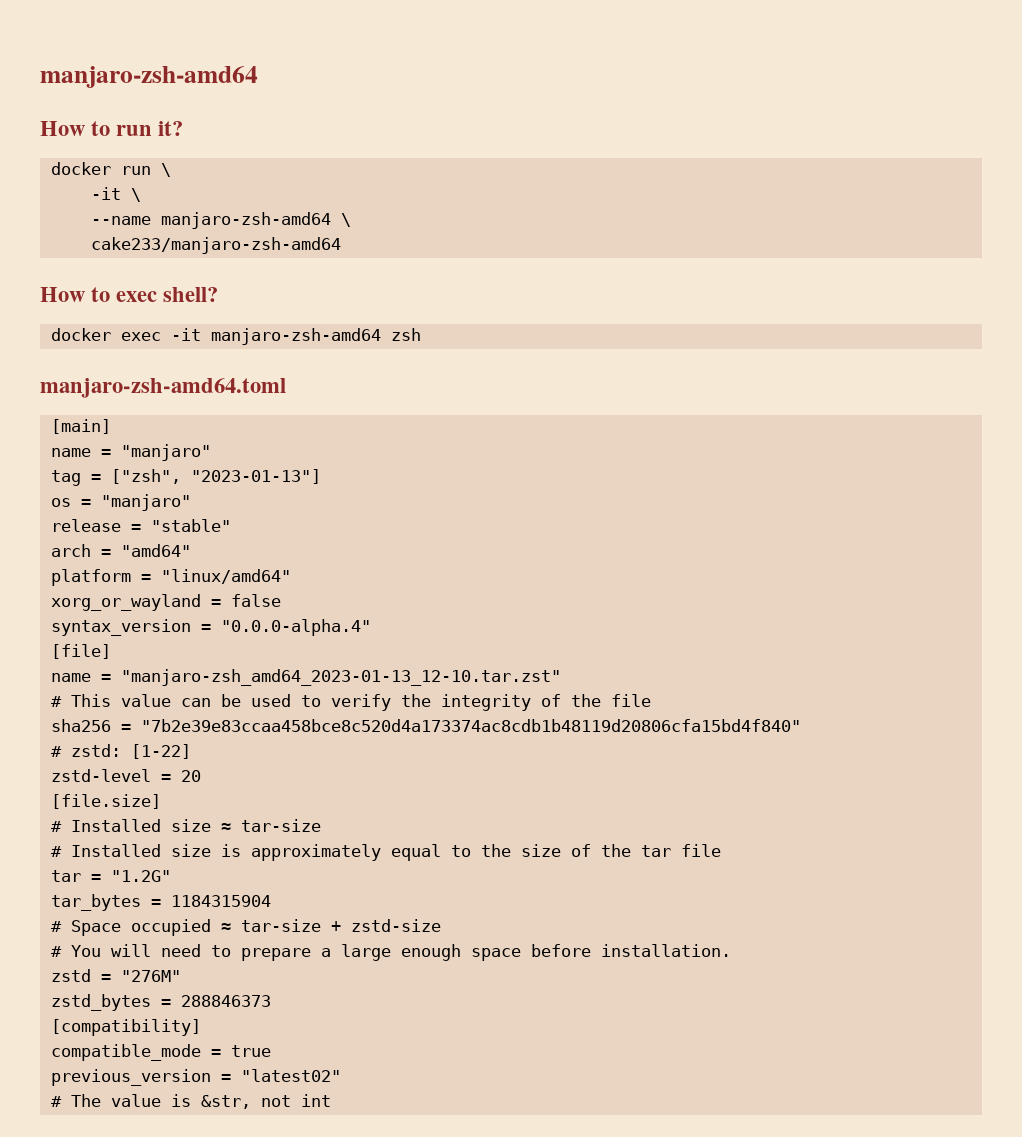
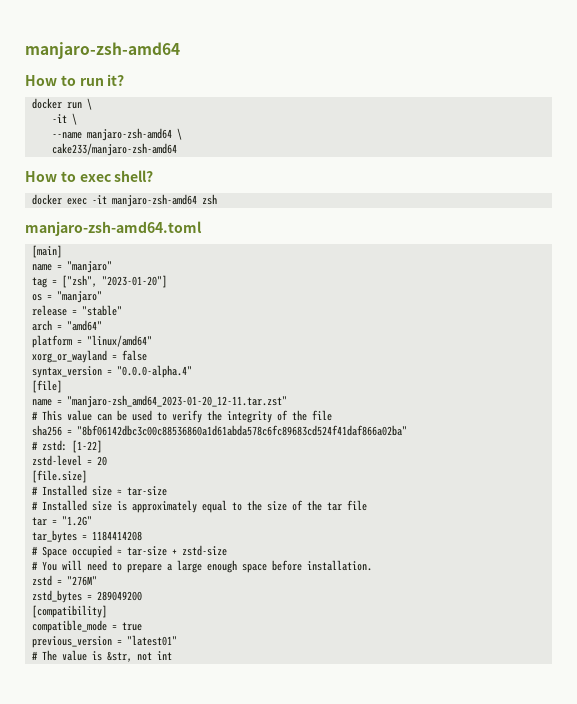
- tag = ["zsh", "2023-01-13"]
+ tag = ["zsh", "2023-01-20"]
- name = "manjaro-zsh_amd64_2023-01-13_12-10.tar.zst"
+ name = "manjaro-zsh_amd64_2023-01-20_12-11.tar.zst"
- sha256 = "7b2e39e83ccaa458bce8c520d4a173374ac8cdb1b48119d20806cfa15bd4f840"
+ sha256 = "8bf06142dbc3c00c88536860a1d61abda578c6fc89683cd524f41daf866a02ba"
- tar_bytes = 1184315904
+ tar_bytes = 1184414208
- zstd_bytes = 288846373
+ zstd_bytes = 289049200
- previous_version = "latest02"
+ previous_version = "latest01"

